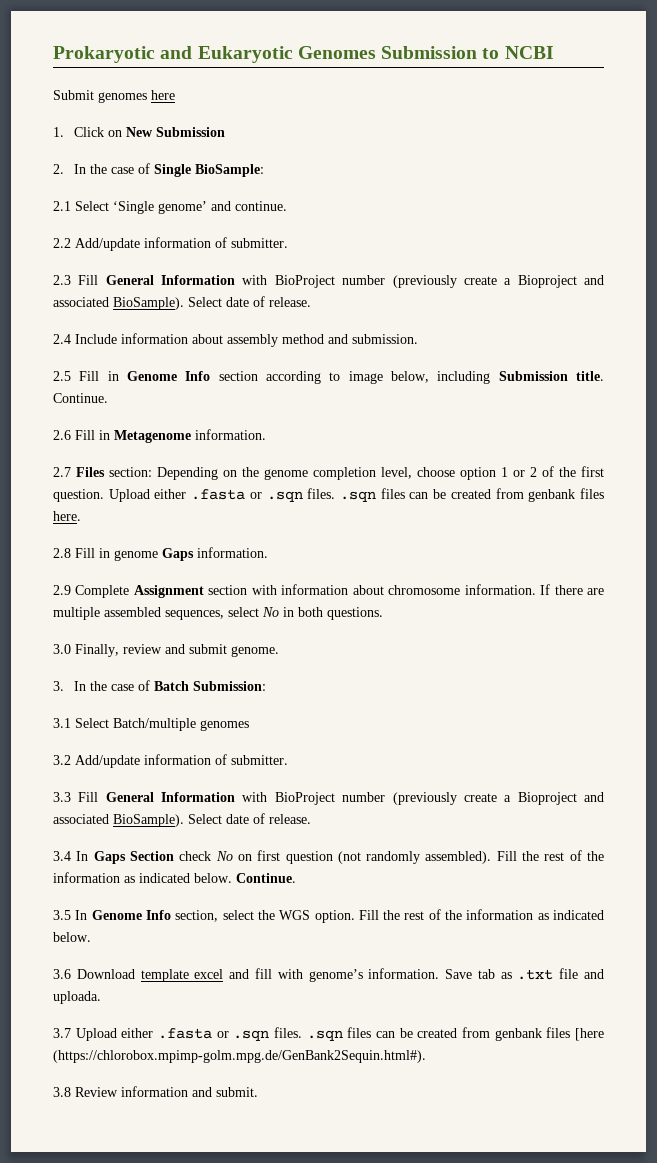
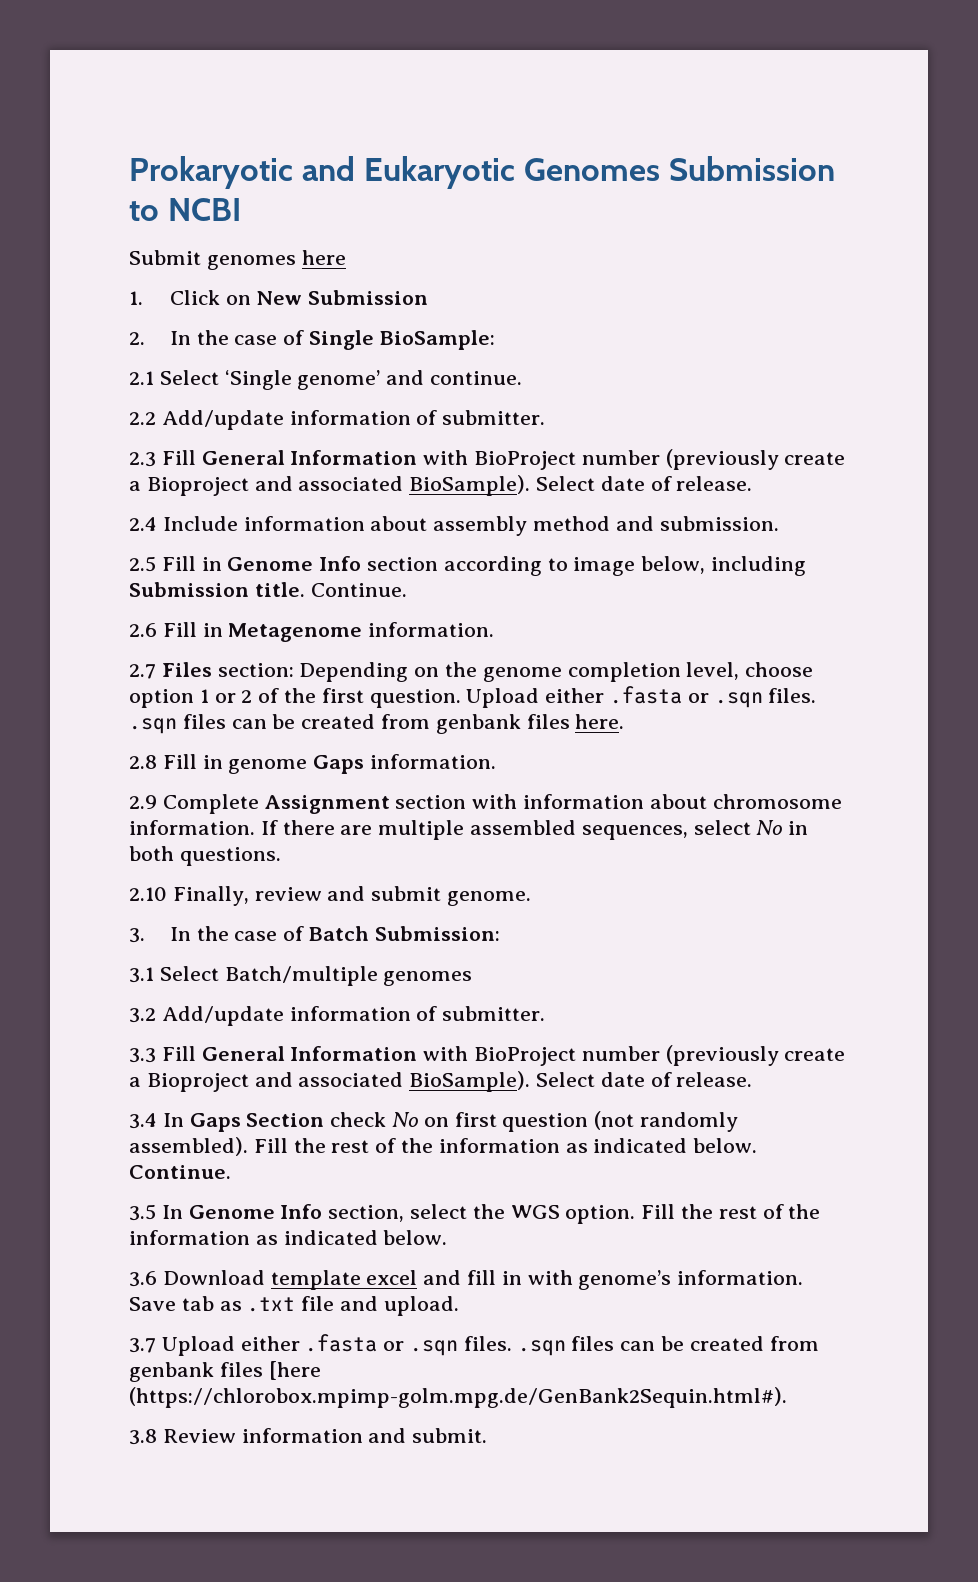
- 3.0 Finally, review and submit genome.
+ 2.10 Finally, review and submit genome.
- 3.6 Download template excel and fill with genome’s information.
+ 3.6 Download template excel and fill in with genome’s information.
- Save tab as .txt file and uploada.
+ Save tab as .txt file and upload.

